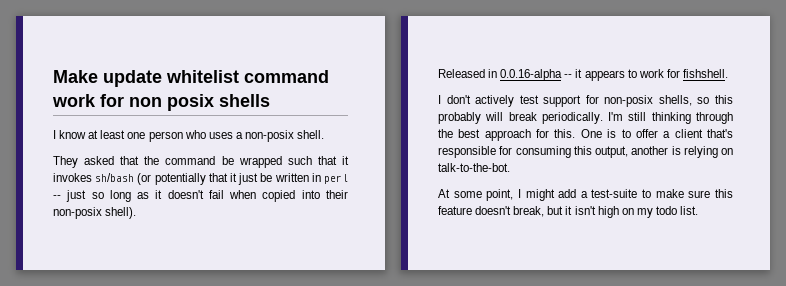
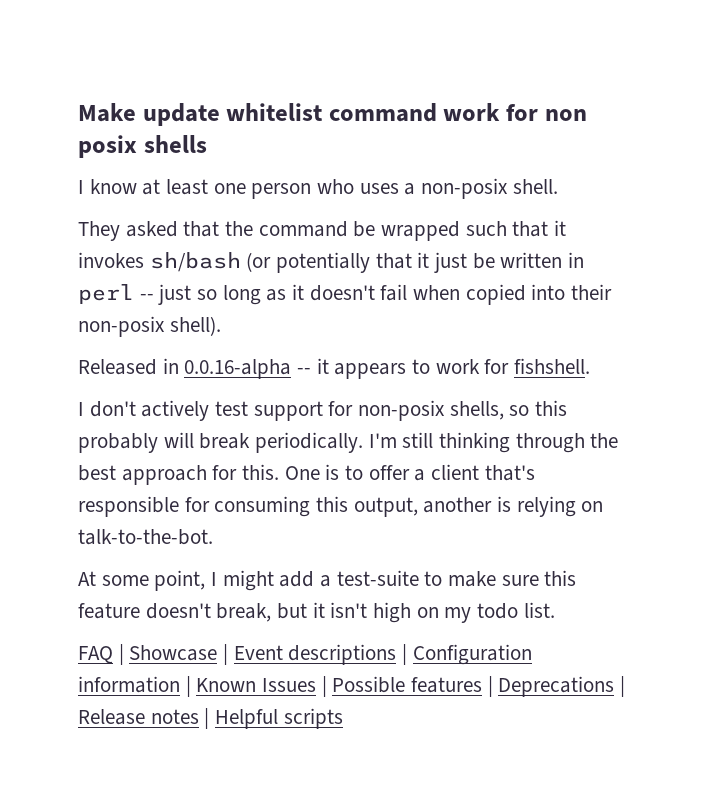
+ FAQ | Showcase | Event descriptions | Configuration information | Known Issues | Possible features | Deprecations | Release notes | Helpful scripts

